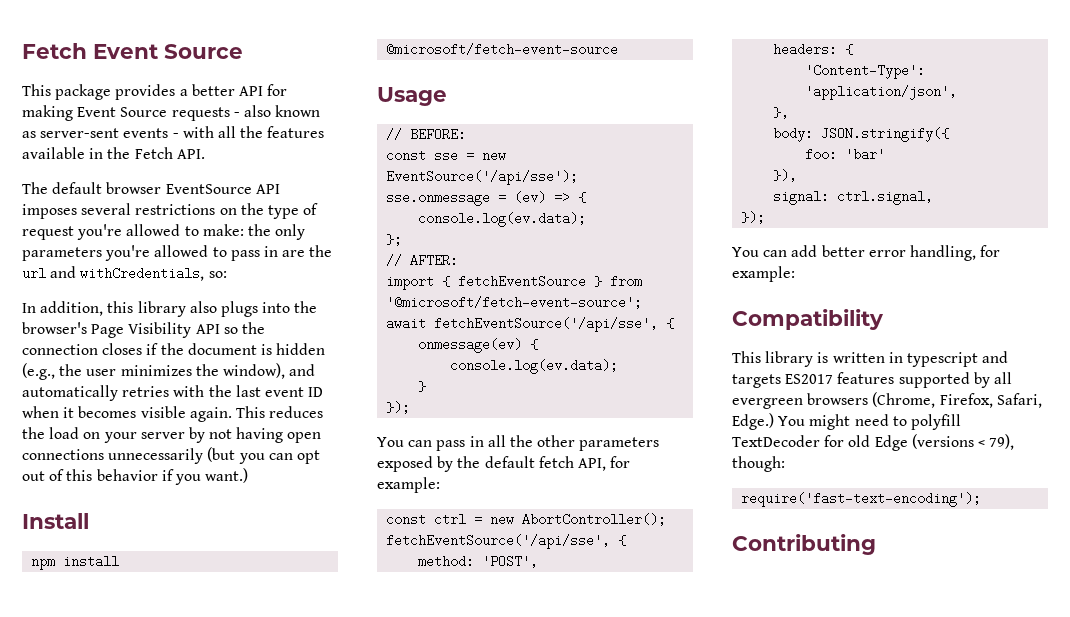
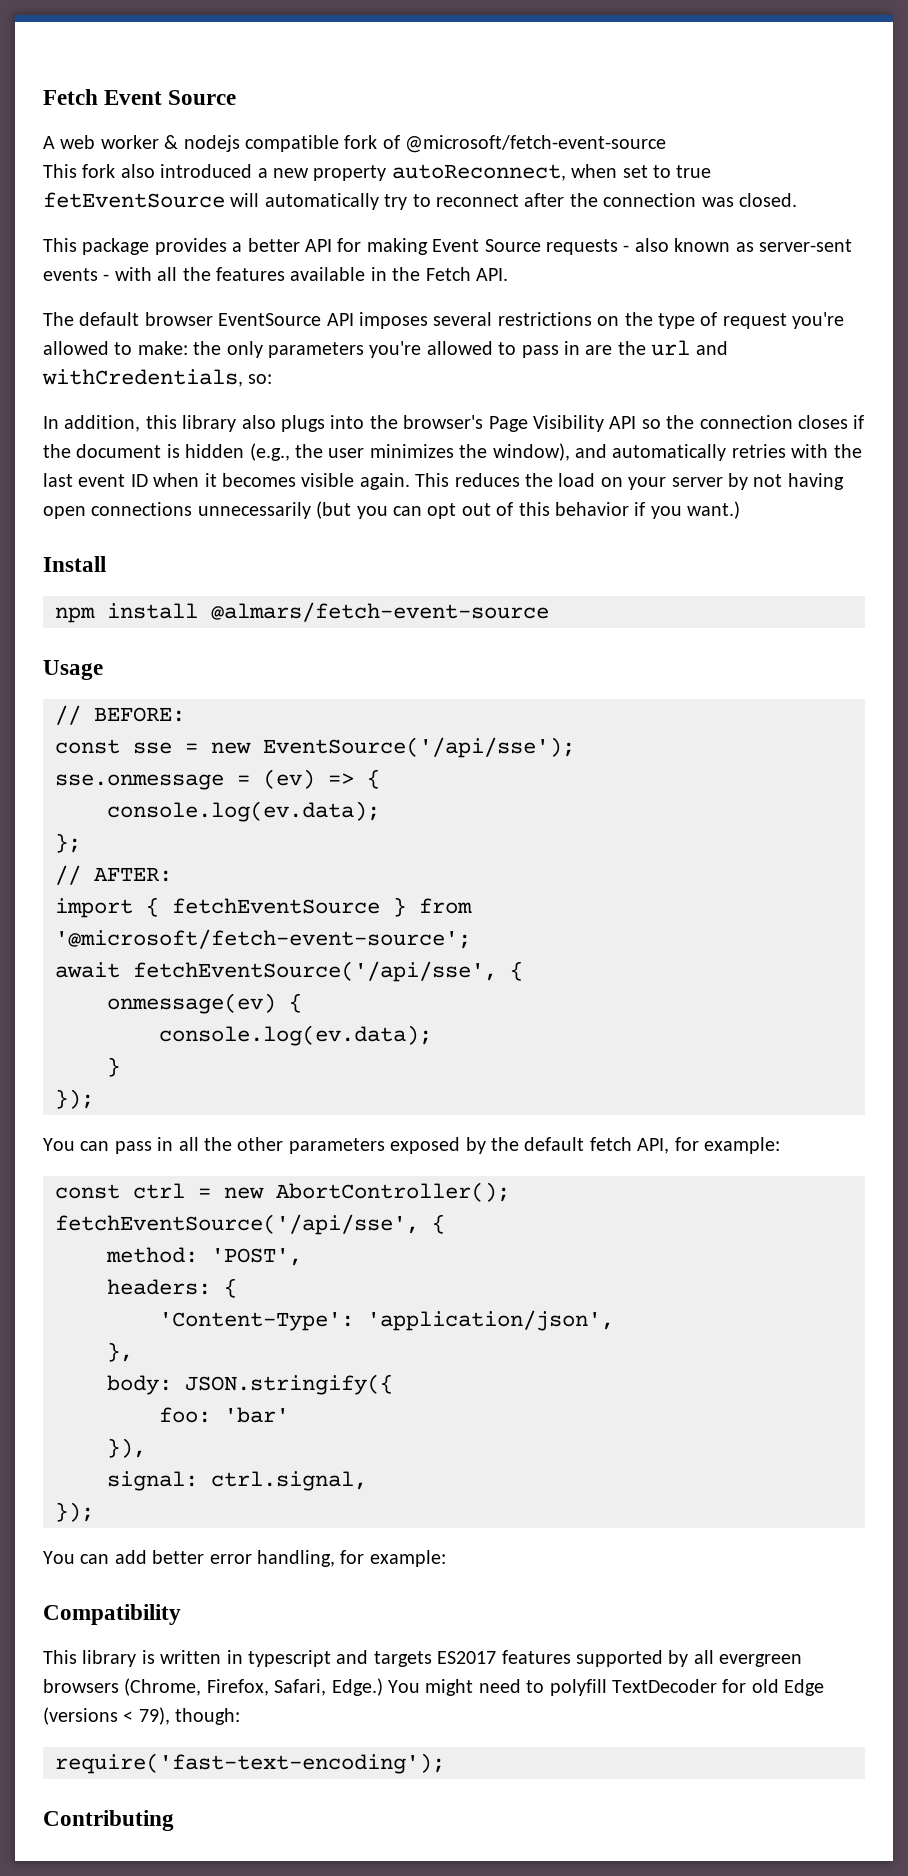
+ A web worker & nodejs compatible fork of @microsoft/fetch-event-source
+ This fork also introduced a new property autoReconnect, when set to true fetEventSource will automatically try to reconnect after the connection was closed.
- npm install @microsoft/fetch-event-source
+ npm install @almars/fetch-event-source

